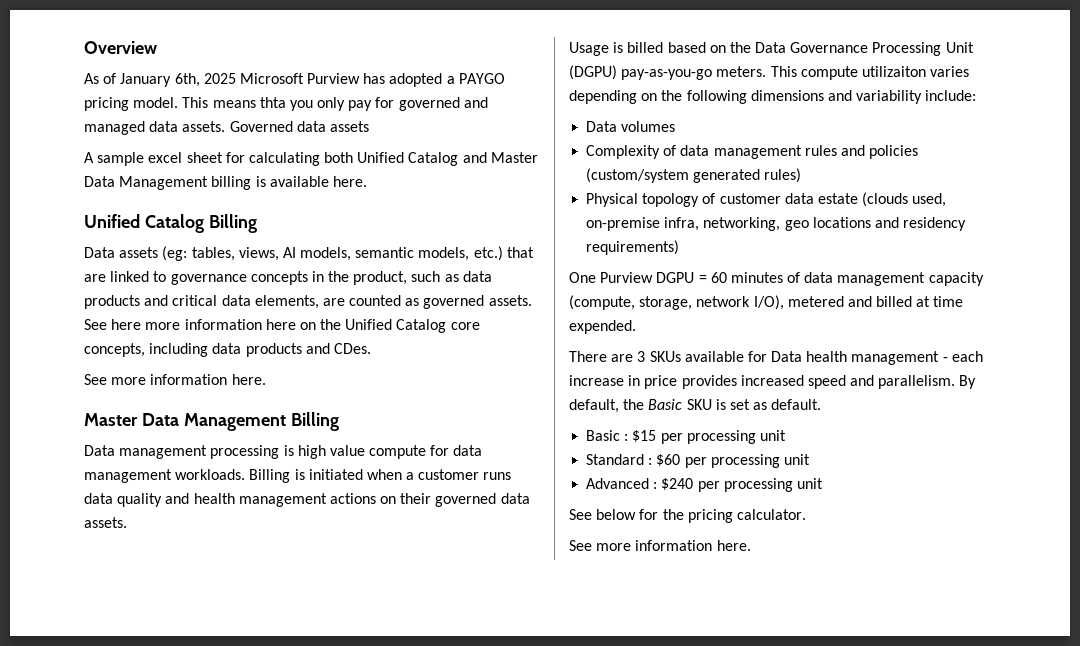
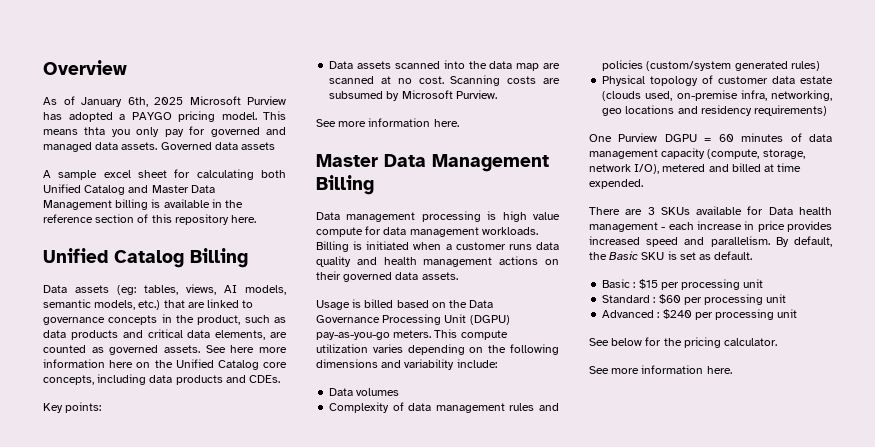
- A sample excel sheet for calculating both Unified Catalog and Master Data Management billing is available here.
+ A sample excel sheet for calculating both Unified Catalog and Master Data Management billing is available in the reference section of this repository here.
- See here more information here on the Unified Catalog core concepts, including data products and CDes.
+ See here more information here on the Unified Catalog core concepts, including data products and CDEs.
+ Key points:
+ Data assets scanned into the data map are scanned at no cost. Scanning costs are subsumed by Microsoft Purview.
- This compute utilizaiton varies depending on the following dimensions and variability include:
+ This compute utilization varies depending on the following dimensions and variability include:

